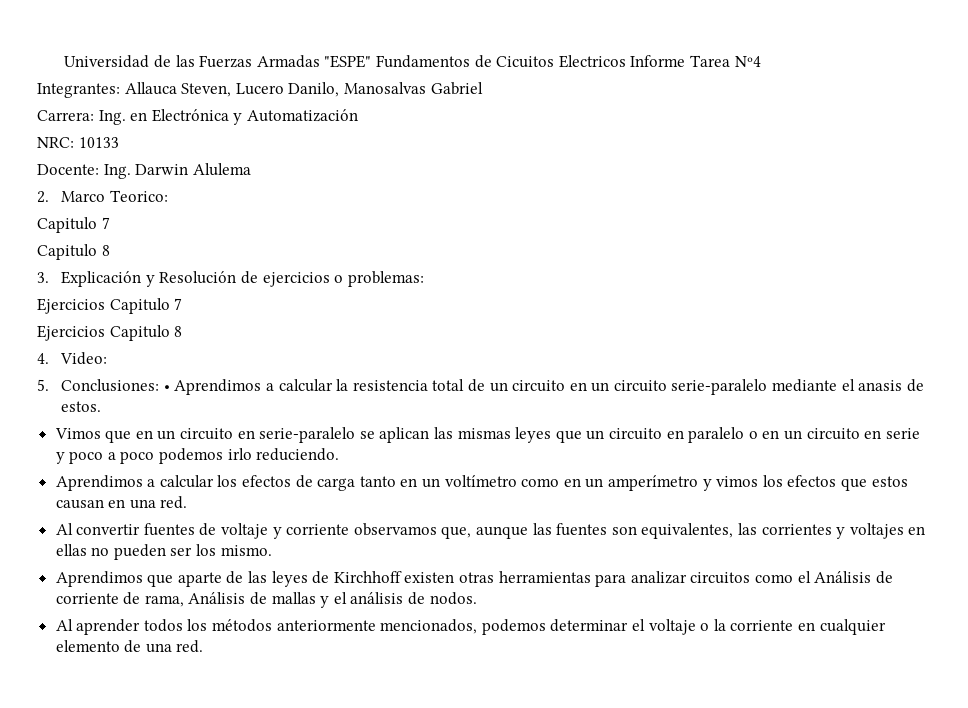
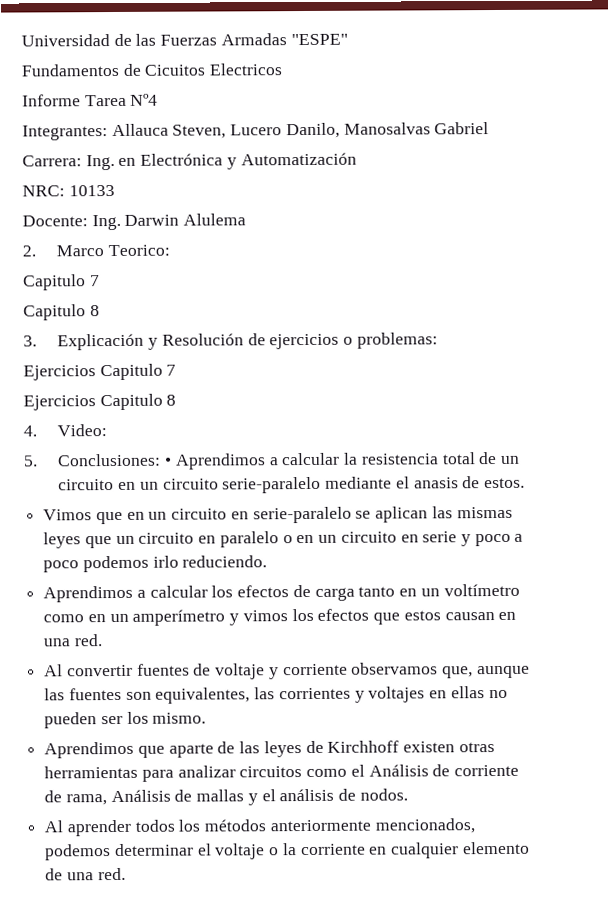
- Universidad de las Fuerzas Armadas "ESPE" Fundamentos de Cicuitos Electricos Informe Tarea Nº4
+ Universidad de las Fuerzas Armadas "ESPE"
+ Fundamentos de Cicuitos Electricos
+ Informe Tarea Nº4

